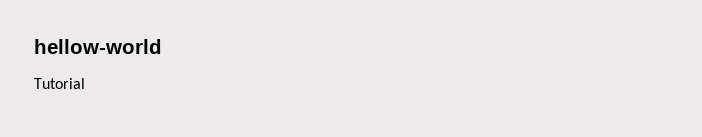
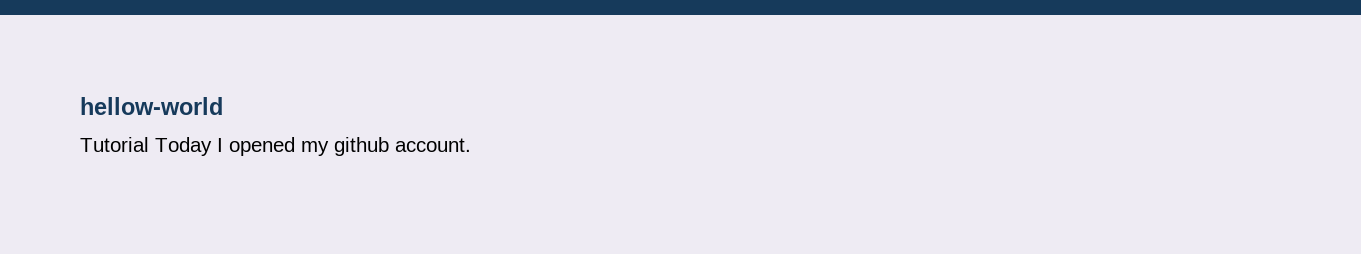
- Tutorial
+ Tutorial Today I opened my github account.

